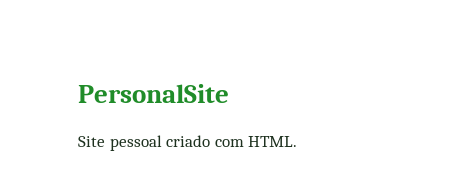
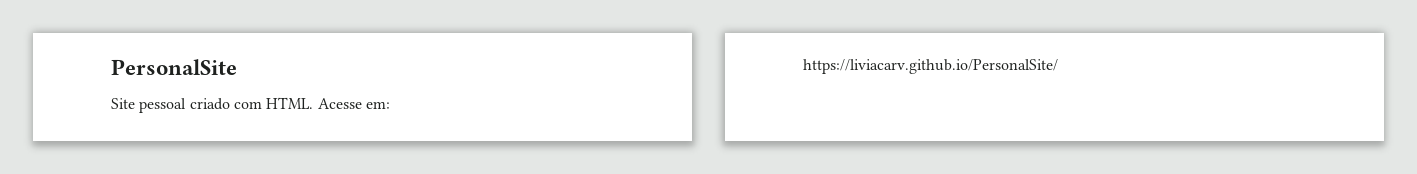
+ Acesse em: https://liviacarv.github.io/PersonalSite/

